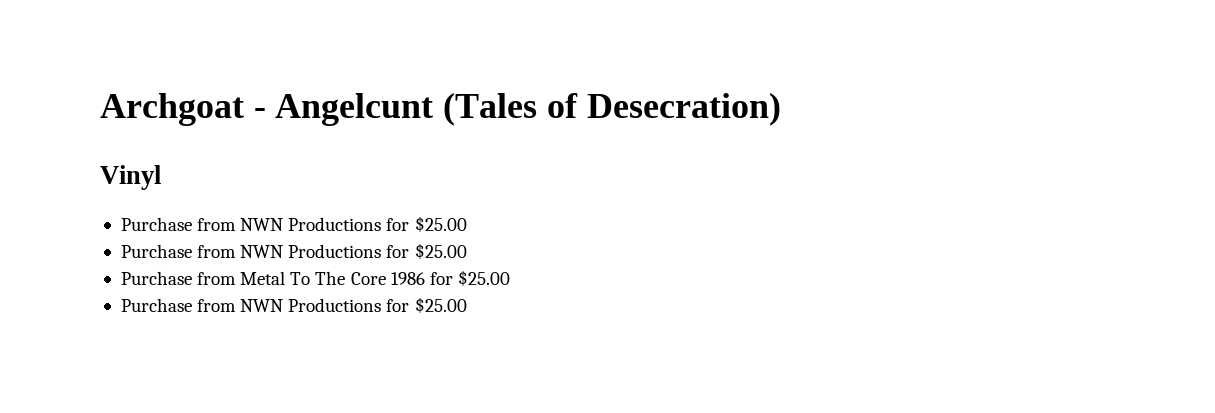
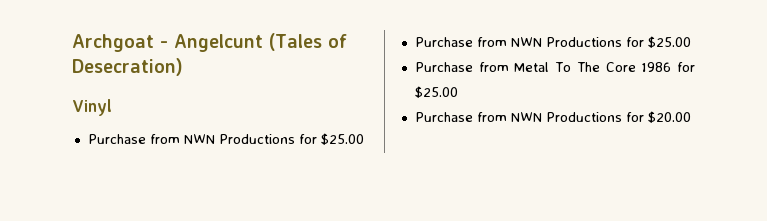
  Purchase from Metal To The Core 1986 for $25.00
- Purchase from NWN Productions for $25.00
+ Purchase from NWN Productions for $20.00

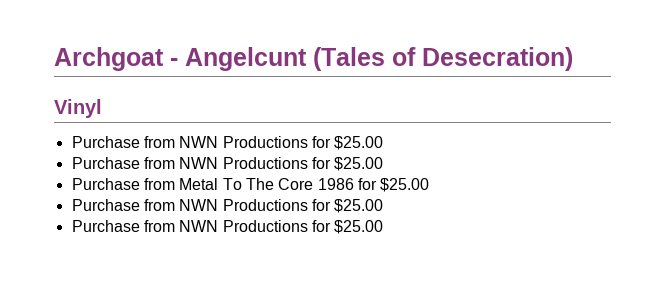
  Purchase from Metal To The Core 1986 for $25.00
- Purchase from NWN Productions for $20.00
+ Purchase from NWN Productions for $25.00
+ Purchase from NWN Productions for $25.00

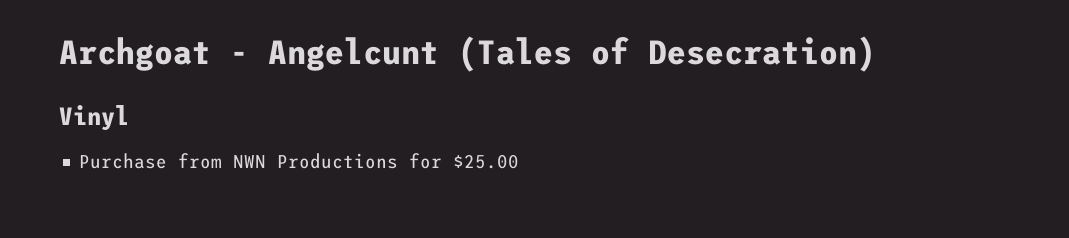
  Vinyl
- Purchase from NWN Productions for $25.00
- Purchase from NWN Productions for $25.00
- Purchase from Metal To The Core 1986 for $25.00
- Purchase from NWN Productions for $25.00

